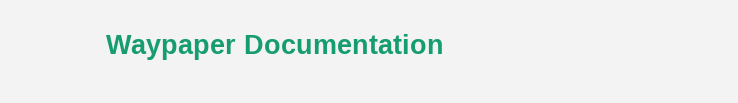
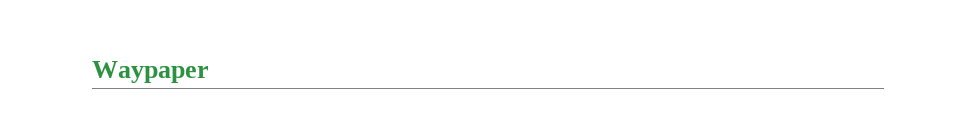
- Waypaper Documentation
+ Waypaper

